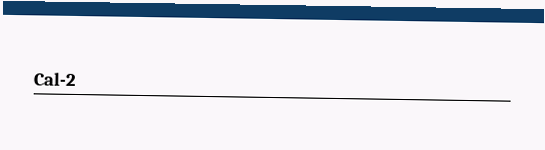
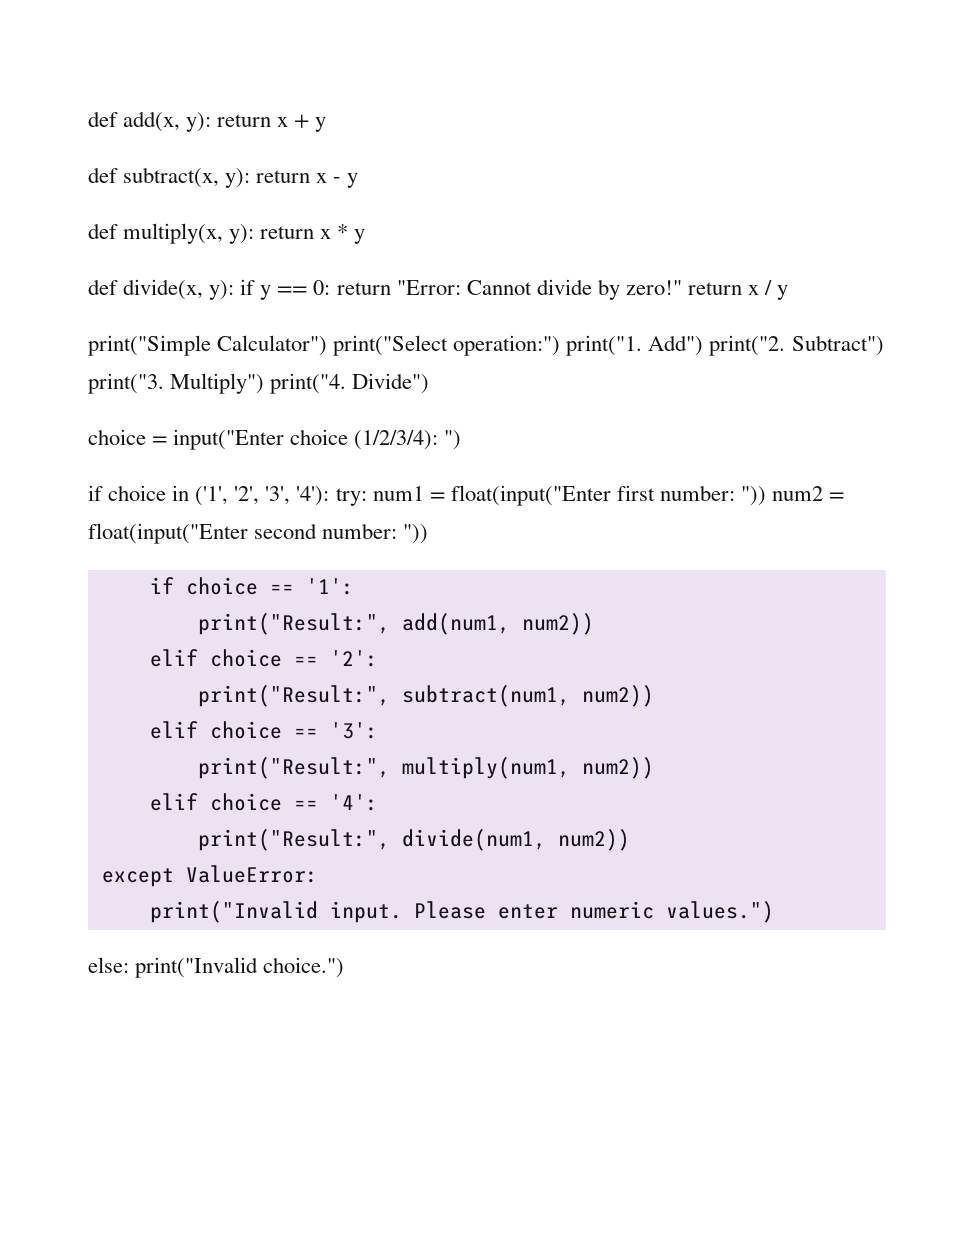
- Cal-2
+ def add(x, y): return x + y
+ def subtract(x, y): return x - y
+ def multiply(x, y): return x * y
+ def divide(x, y): if y == 0: return "Error: Cannot divide by zero!" return x / y
+ print("Simple Calculator") print("Select operation:") print("1. Add") print("2. Subtract") print("3. Multiply") print("4. Divide")
+ choice = input("Enter choice (1/2/3/4): ")
+ if choice in ('1', '2', '3', '4'): try: num1 = float(input("Enter first number: ")) num2 = float(input("Enter second number: "))
+ if choice == '1':
+ print("Result:", add(num1, num2))
+ elif choice == '2':
+ print("Result:", subtract(num1, num2))
+ elif choice == '3':
+ print("Result:", multiply(num1, num2))
+ elif choice == '4':
+ print("Result:", divide(num1, num2))
+ except ValueError:
+ print("Invalid input. Please enter numeric values.")
+ else: print("Invalid choice.")

